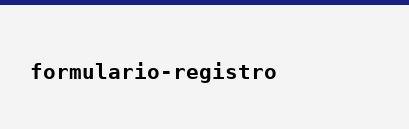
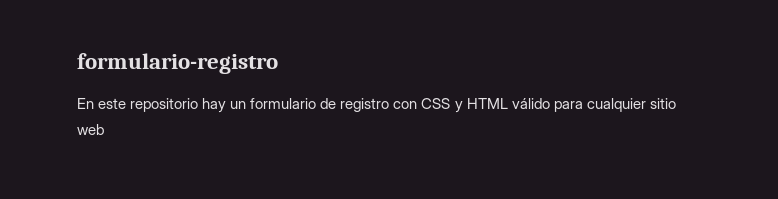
+ En este repositorio hay un formulario de registro con CSS y HTML válido para cualquier sitio web

